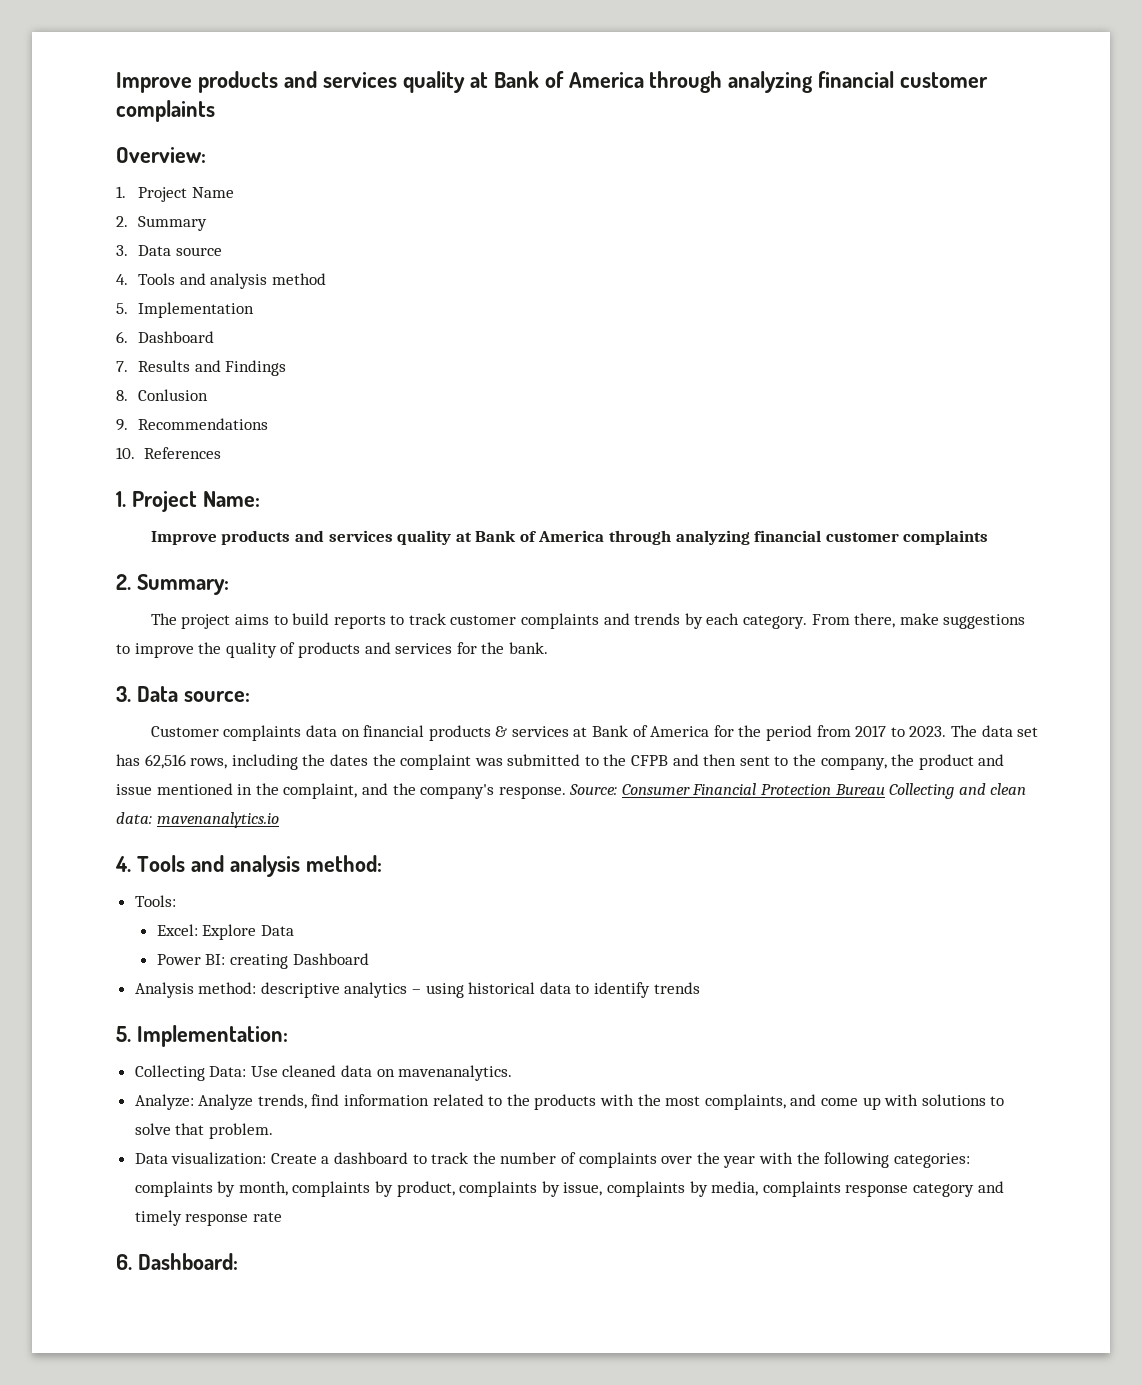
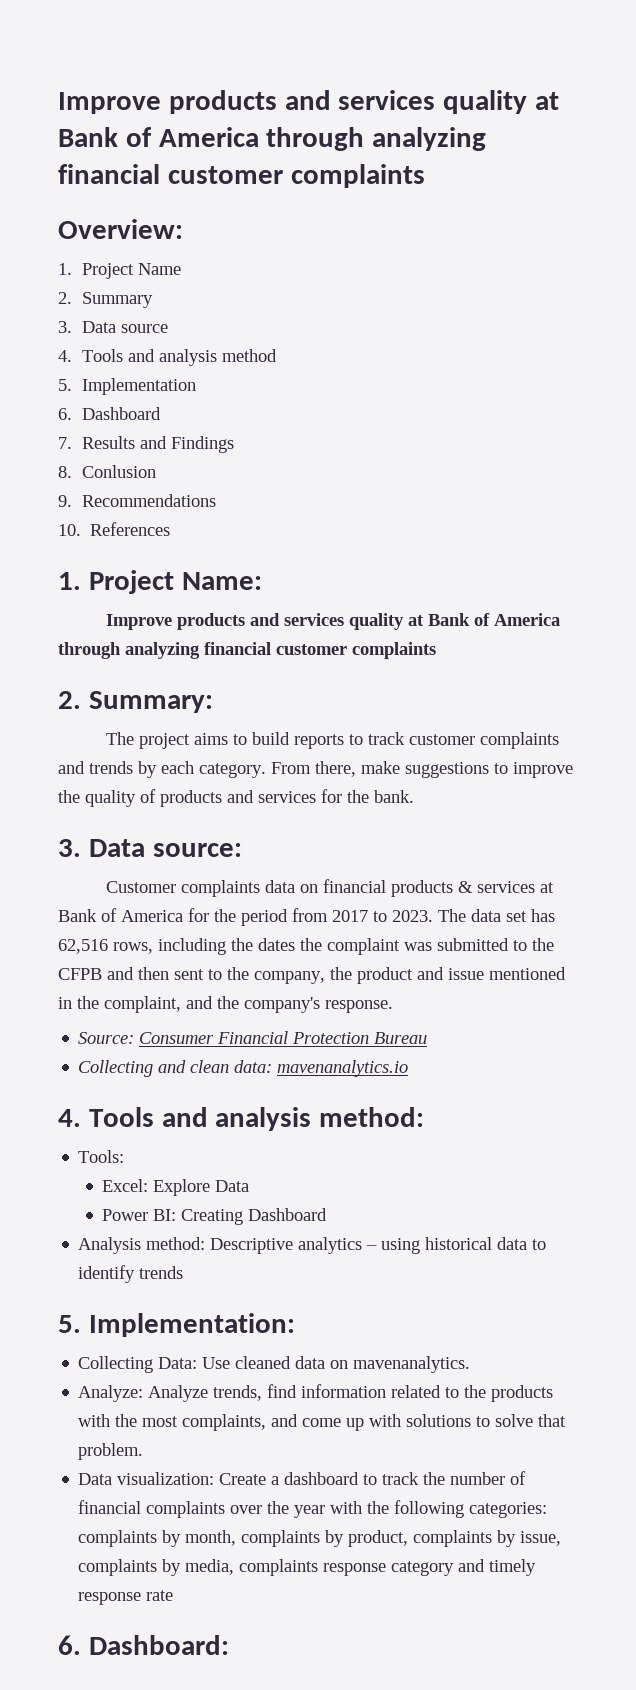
- The data set has 62,516 rows, including the dates the complaint was submitted to the CFPB and then sent to the company, the product and issue mentioned in the complaint, and the company's response. Source: Consumer Financial Protection Bureau Collecting and clean data: mavenanalytics.io
+ The data set has 62,516 rows, including the dates the complaint was submitted to the CFPB and then sent to the company, the product and issue mentioned in the complaint, and the company's response.
+ Source: Consumer Financial Protection Bureau
+ Collecting and clean data: mavenanalytics.io
- Power BI: creating Dashboard
+ Power BI: Creating Dashboard
- Analysis method: descriptive analytics – using historical data to identify trends
+ Analysis method: Descriptive analytics – using historical data to identify trends
- Data visualization: Create a dashboard to track the number of complaints over the year with the following categories: complaints by month, complaints by product, complaints by issue, complaints by media, complaints response category and timely response rate
+ Data visualization: Create a dashboard to track the number of financial complaints over the year with the following categories: complaints by month, complaints by product, complaints by issue, complaints by media, complaints response category and timely response rate

